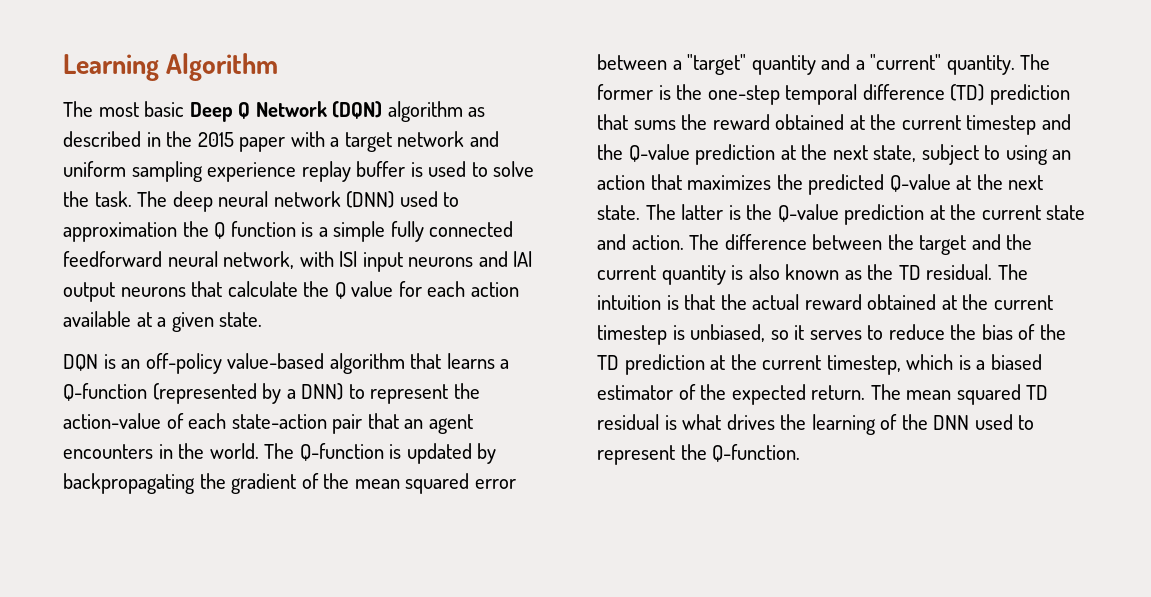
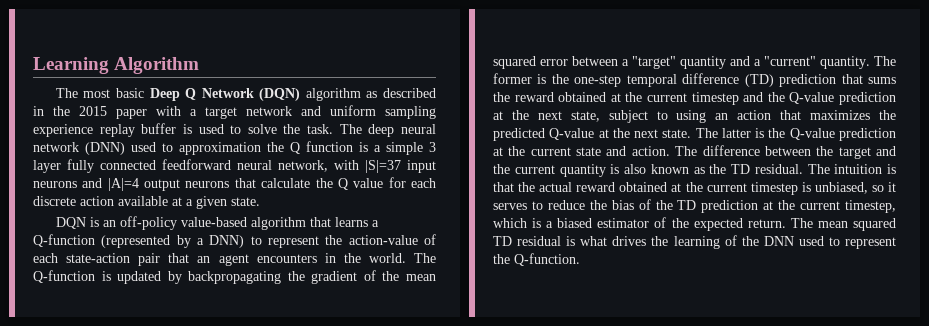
- The deep neural network (DNN) used to approximation the Q function is a simple fully connected feedforward neural network, with |S| input neurons and |A| output neurons that calculate the Q value for each action available at a given state.
+ The deep neural network (DNN) used to approximation the Q function is a simple 3 layer fully connected feedforward neural network, with |S|=37 input neurons and |A|=4 output neurons that calculate the Q value for each discrete action available at a given state.

